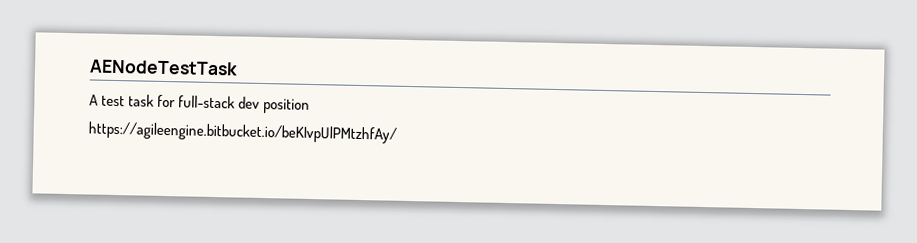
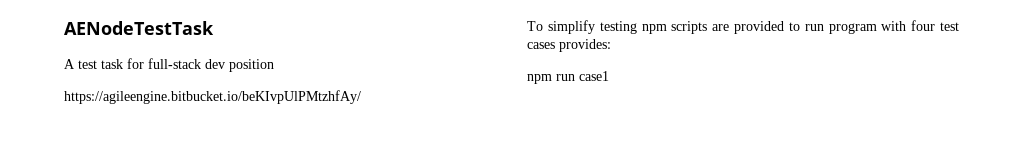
+ To simplify testing npm scripts are provided to run program with four test cases provides:
+ npm run case1

